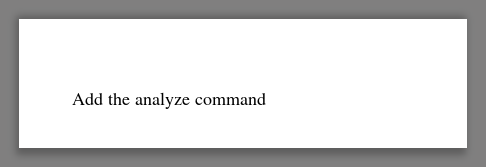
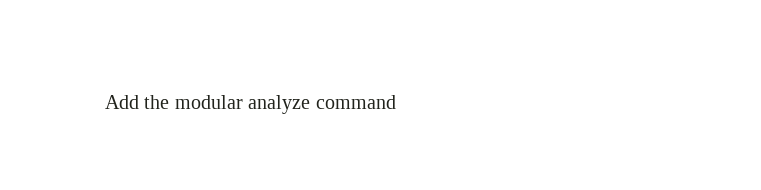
- Add the analyze command
+ Add the modular analyze command

